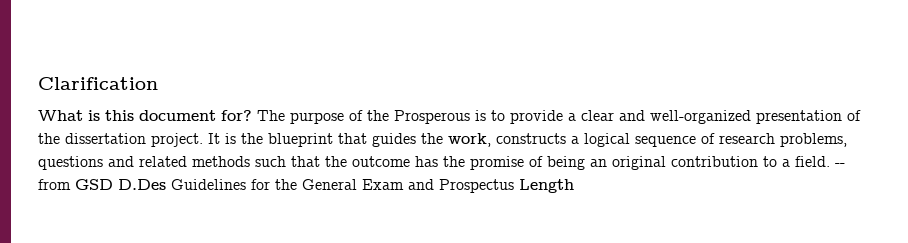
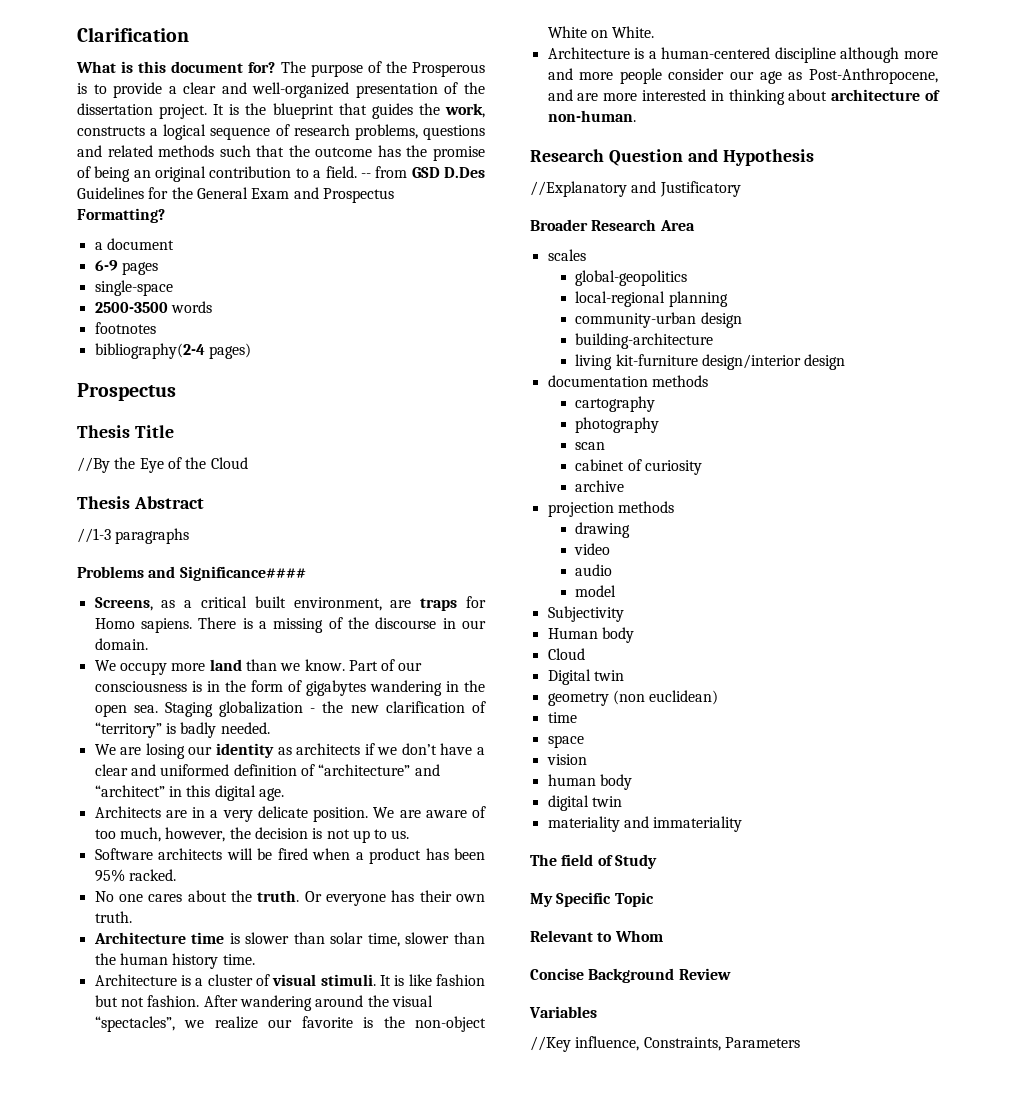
- -- from GSD D.Des Guidelines for the General Exam and Prospectus Length
+ -- from GSD D.Des Guidelines for the General Exam and Prospectus Formatting?
+ a document
+ 6-9 pages
+ single-space
+ 2500-3500 words
+ footnotes
+ bibliography(2-4 pages)
+ Prospectus
+ Thesis Title
+ //By the Eye of the Cloud
+ Thesis Abstract
+ //1-3 paragraphs
+ Problems and Significance####
+ Screens, as a critical built environment, are traps for Homo sapiens. There is a missing of the discourse in our domain.
+ We occupy more land than we know. Part of our consciousness is in the form of gigabytes wandering in the open sea. Staging globalization - the new clarification of “territory” is badly needed.
+ We are losing our identity as architects if we don’t have a clear and uniformed definition of “architecture” and “architect” in this digital age.
+ Architects are in a very delicate position. We are aware of too much, however, the decision is not up to us.
+ Software architects will be fired when a product has been 95% racked.
+ No one cares about the truth. Or everyone has their own truth.
+ Architecture time is slower than solar time, slower than the human history time.
+ Architecture is a cluster of visual stimuli. It is like fashion but not fashion. After wandering around the visual “spectacles”, we realize our favorite is the non-object White on White.
+ Architecture is a human-centered discipline although more and more people consider our age as Post-Anthropocene, and are more interested in thinking about architecture of non-human.
+ Research Question and Hypothesis
+ //Explanatory and Justificatory
+ Broader Research Area
+ scales
+ global-geopolitics
+ local-regional planning
+ community-urban design
+ building-architecture
+ living kit-furniture design/interior design
+ documentation methods
+ cartography
+ photography
+ scan
+ cabinet of curiosity
+ archive
+ projection methods
+ drawing
+ video
+ audio
+ model
+ Subjectivity
+ Human body
+ Cloud
+ Digital twin
+ geometry (non euclidean)
+ time
+ space
+ vision
+ human body
+ digital twin
+ materiality and immateriality
+ The field of Study
+ My Specific Topic
+ Relevant to Whom
+ Concise Background Review
+ Variables
+ //Key influence, Constraints, Parameters

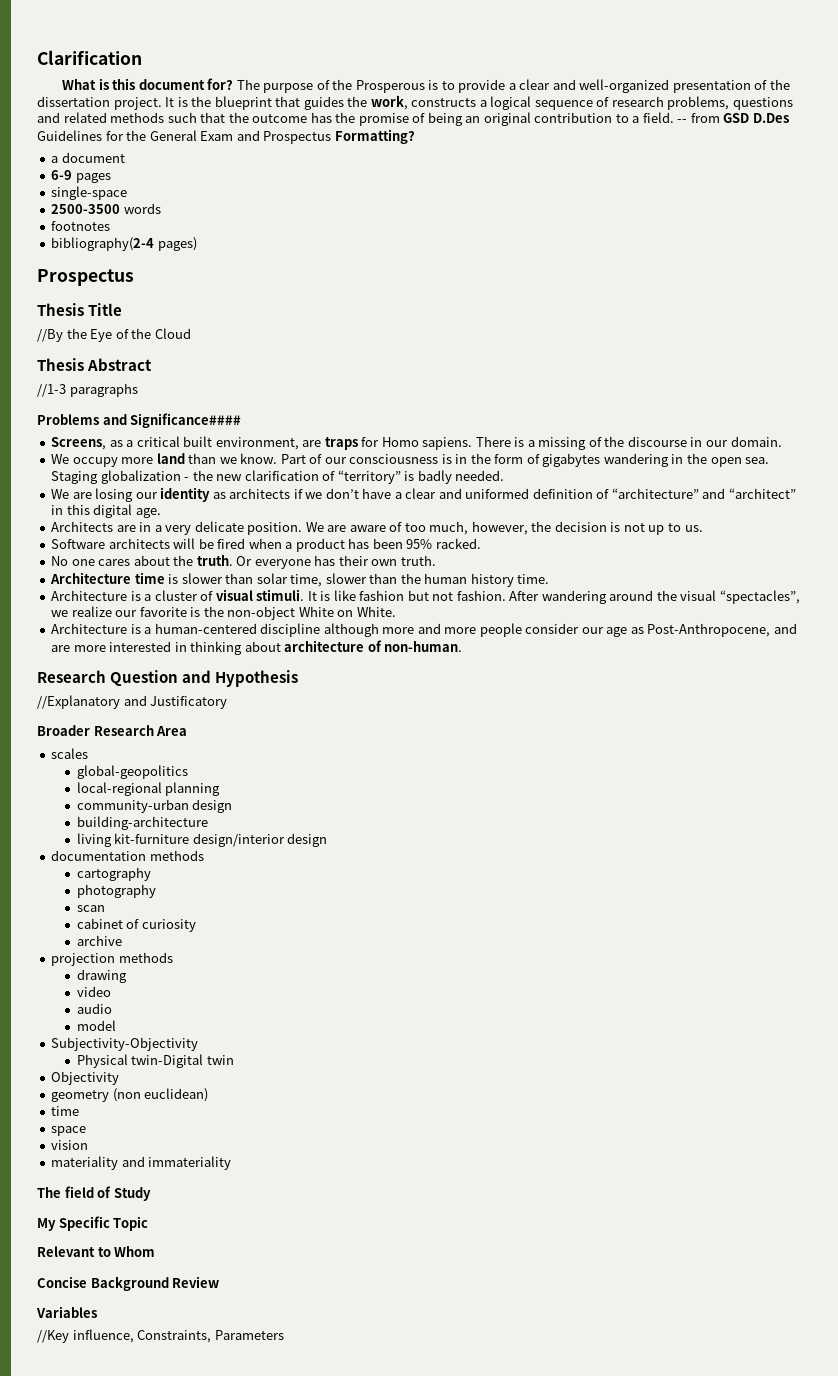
- Subjectivity
- Human body
- Cloud
- Digital twin
+ Subjectivity-Objectivity
+ Physical twin-Digital twin
+ Objectivity
- human body
- digital twin

